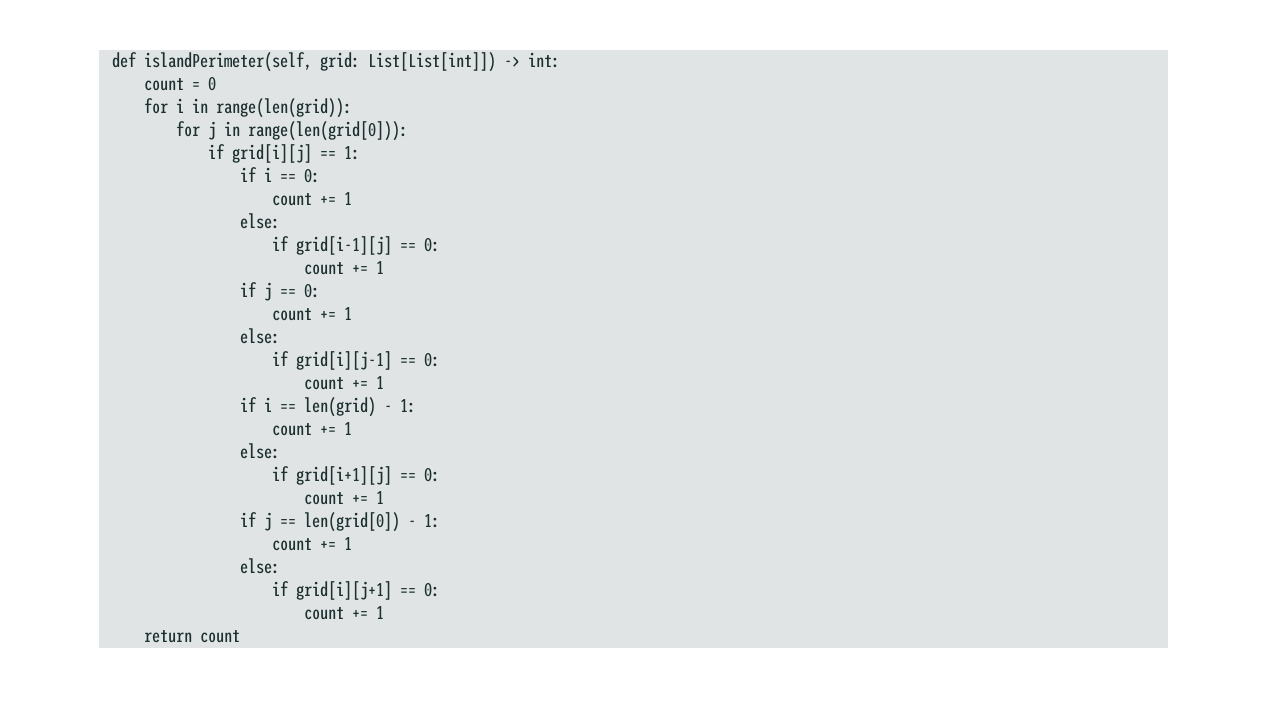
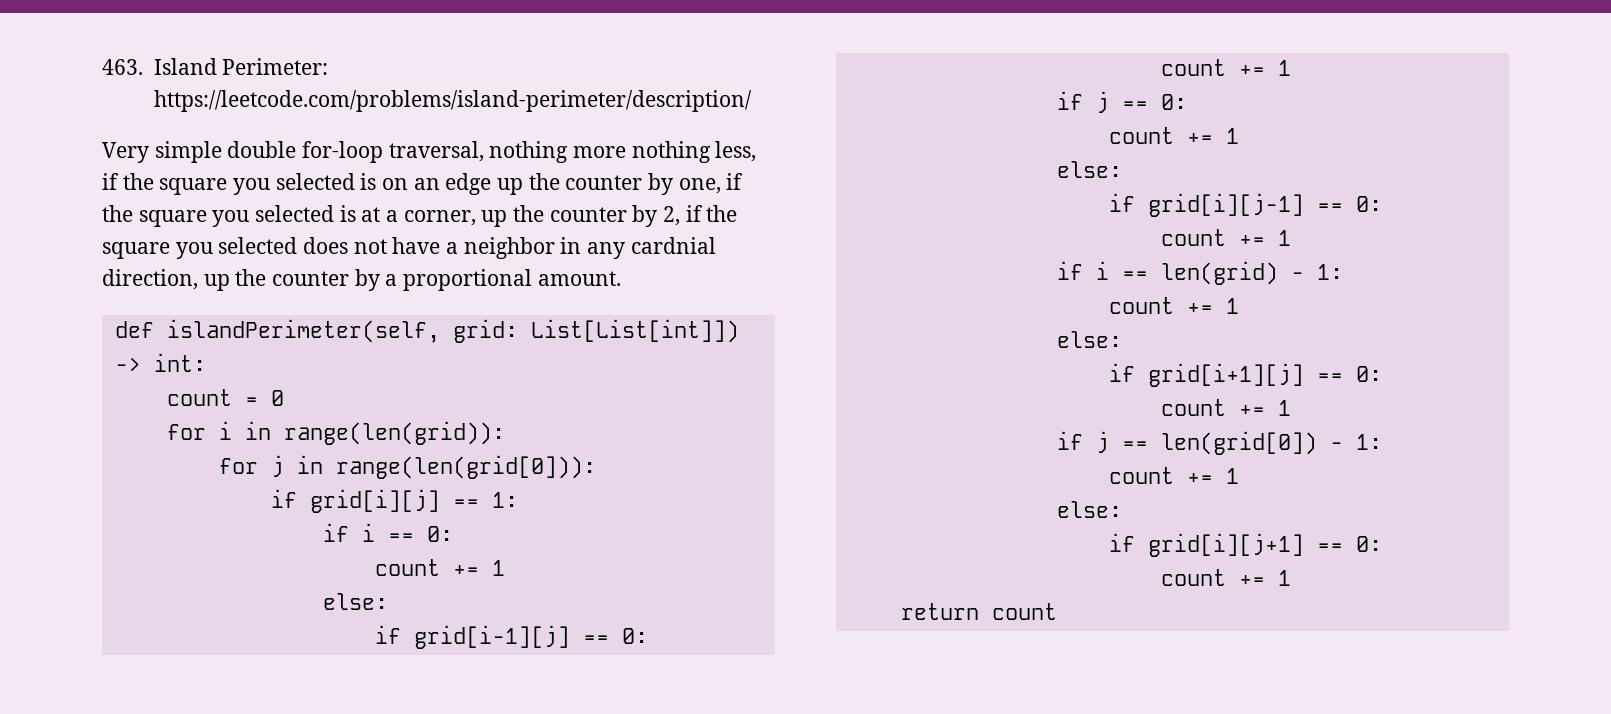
+ 463. Island Perimeter: https://leetcode.com/problems/island-perimeter/description/
+ Very simple double for-loop traversal, nothing more nothing less, if the square you selected is on an edge up the counter by one, if the square you selected is at a corner, up the counter by 2, if the square you selected does not have a neighbor in any cardnial direction, up the counter by a proportional amount.

